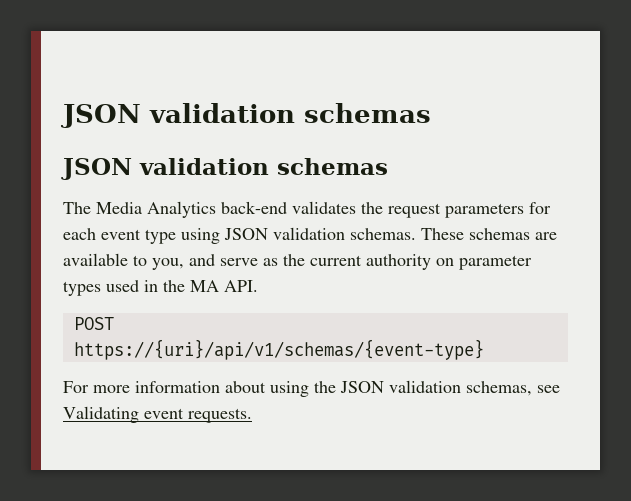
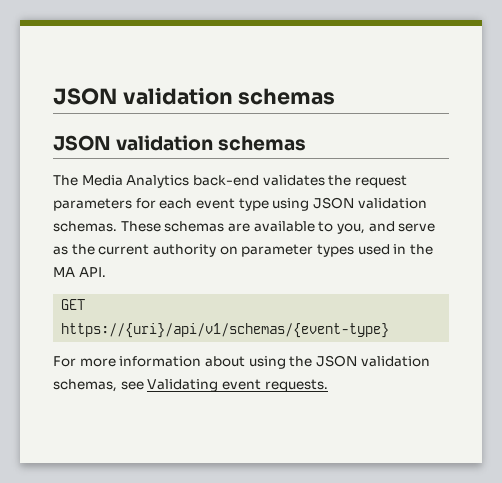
- POST
+ GET

